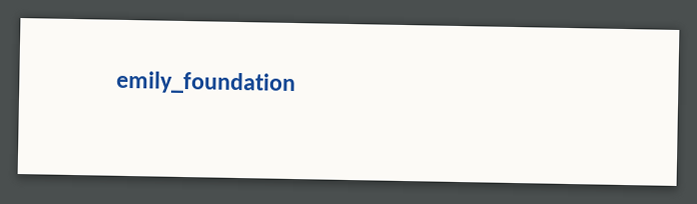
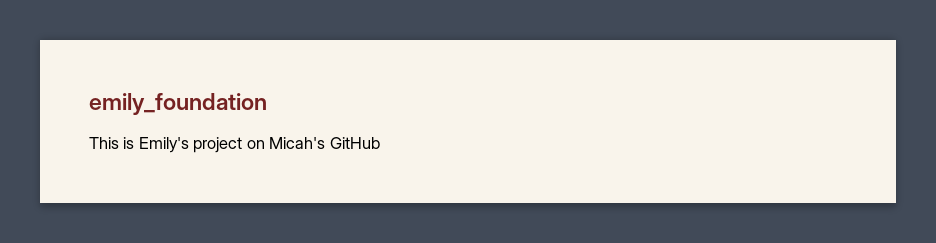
+ This is Emily's project on Micah's GitHub

